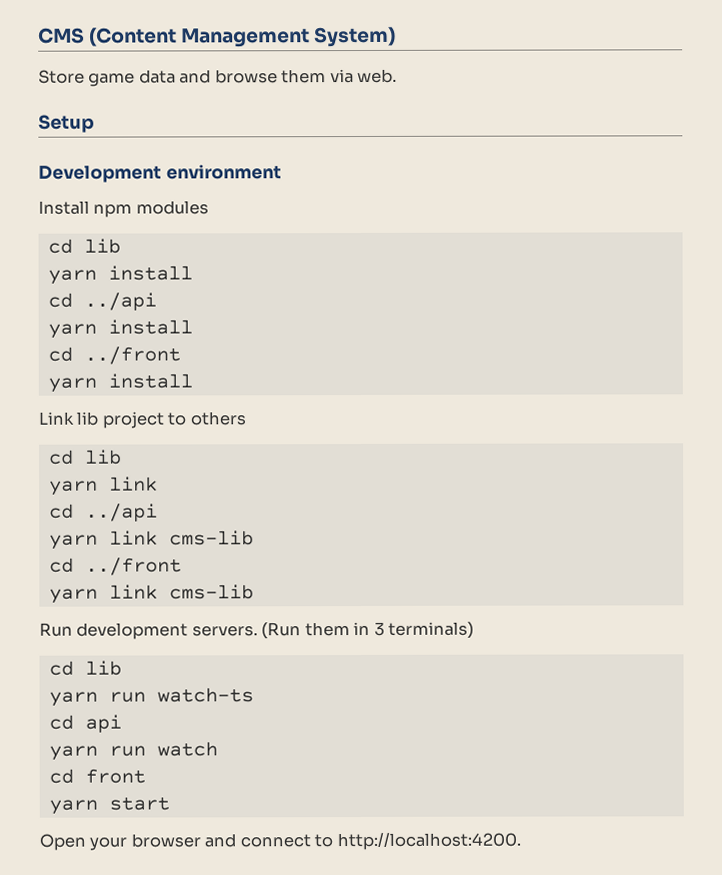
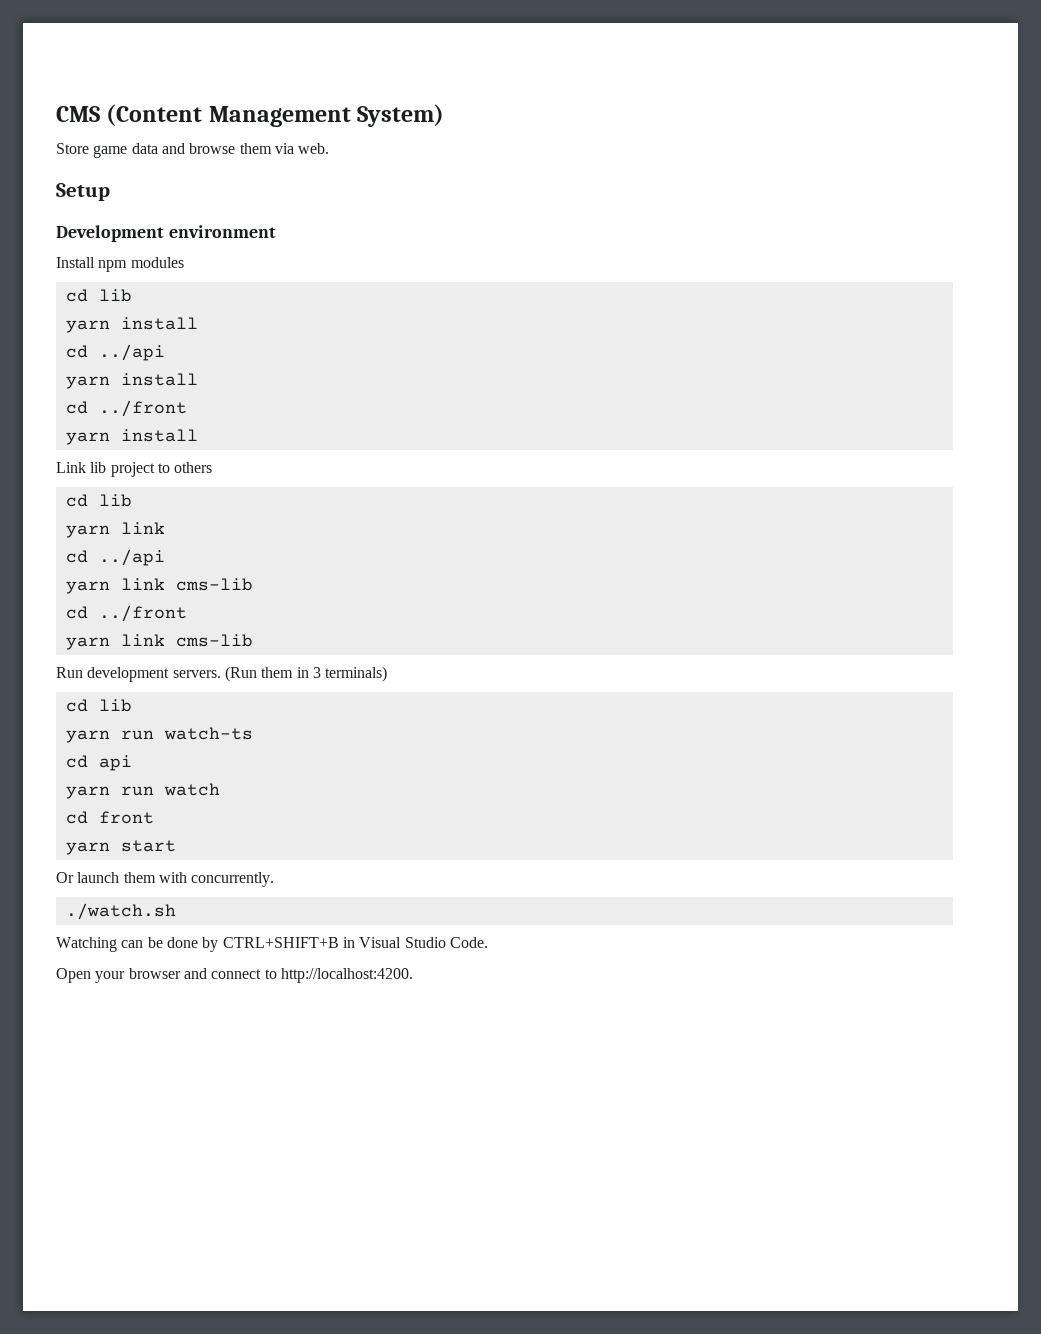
+ Or launch them with concurrently.
+ ./watch.sh
+ Watching can be done by CTRL+SHIFT+B in Visual Studio Code.

